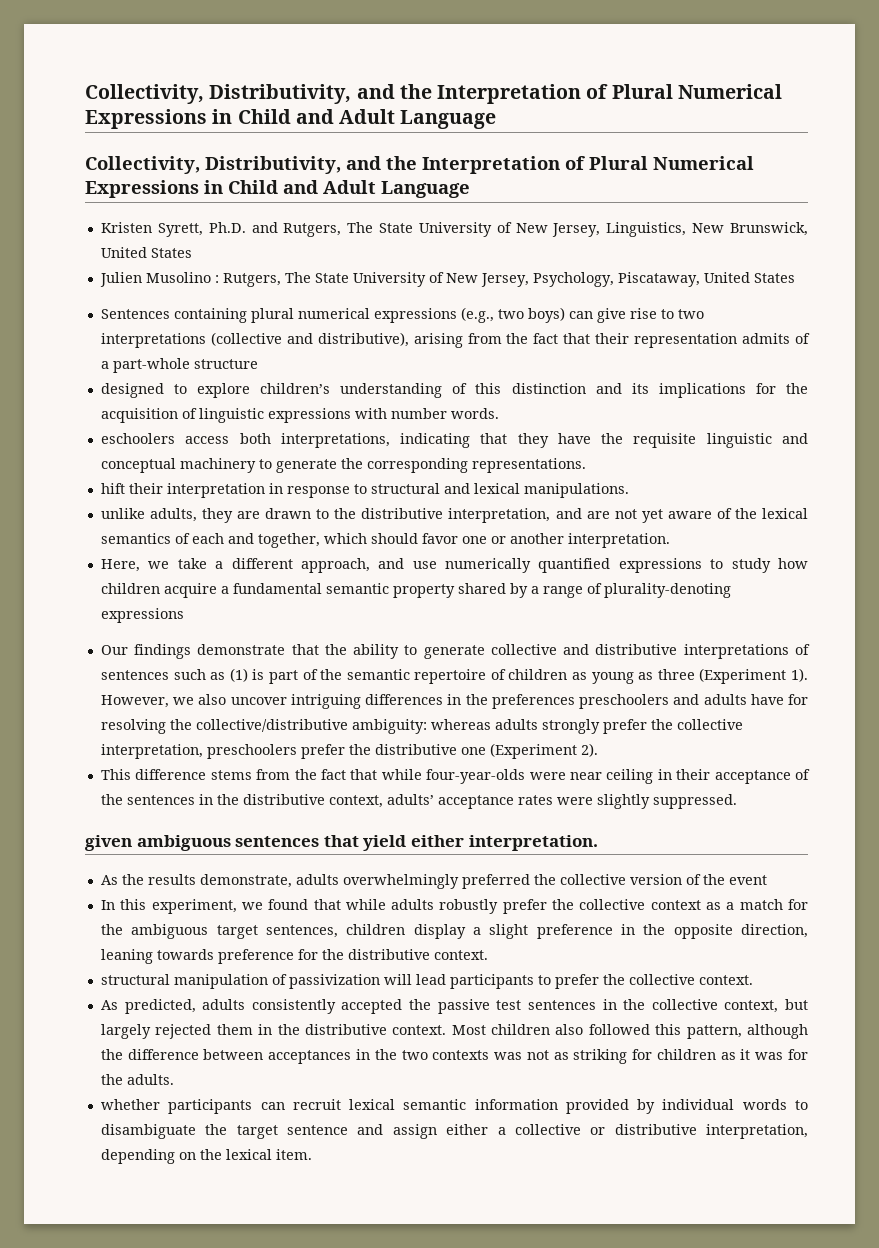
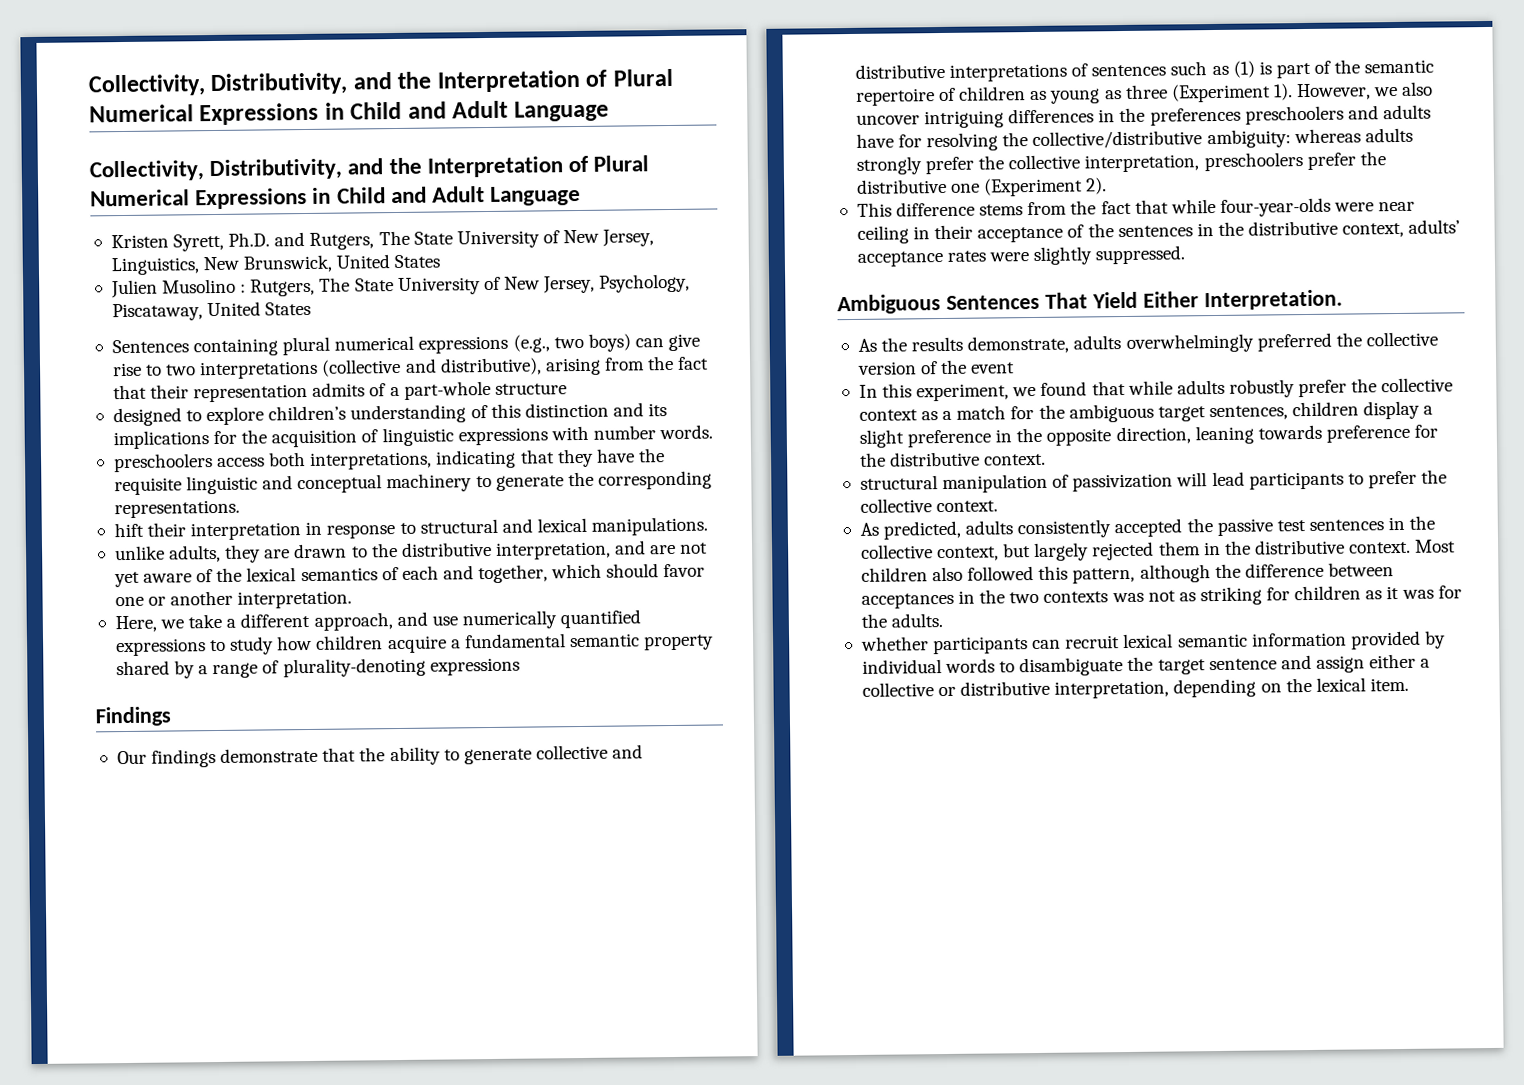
- eschoolers access both interpretations, indicating that they have the requisite linguistic and conceptual machinery to generate the corresponding representations.
+ preschoolers access both interpretations, indicating that they have the requisite linguistic and conceptual machinery to generate the corresponding representations.
+ Findings
- given ambiguous sentences that yield either interpretation.
+ Ambiguous Sentences That Yield Either Interpretation.

